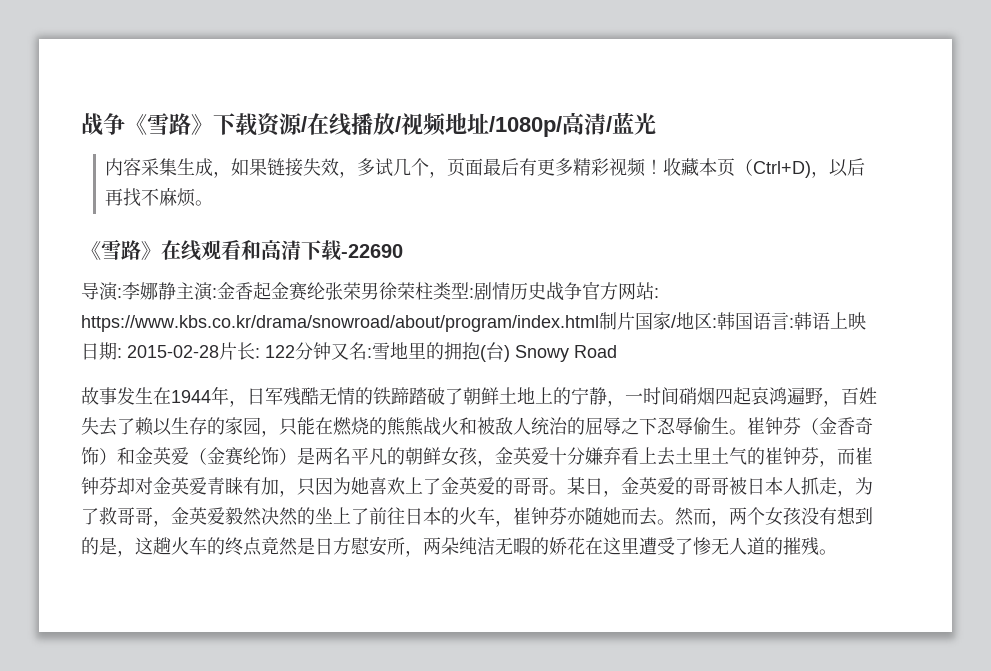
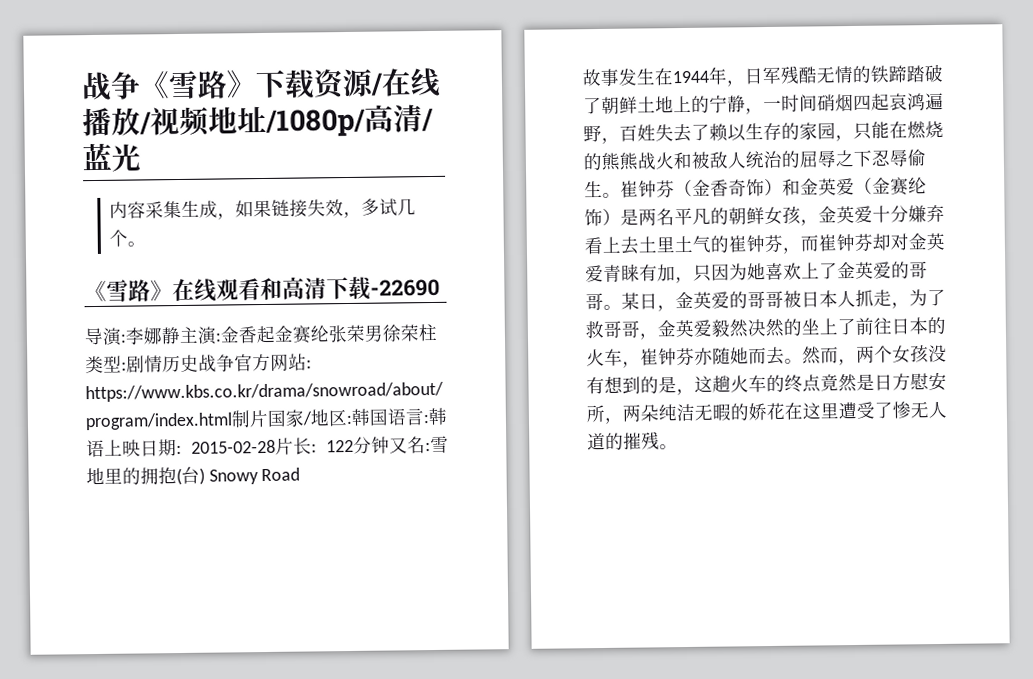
- 内容采集生成，如果链接失效，多试几个，页面最后有更多精彩视频！收藏本页（Ctrl+D)，以后再找不麻烦。
+ 内容采集生成，如果链接失效，多试几个。

